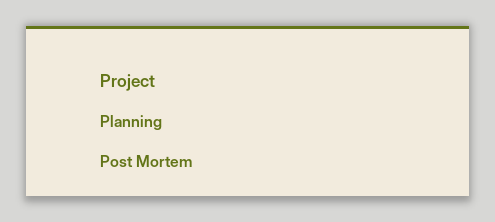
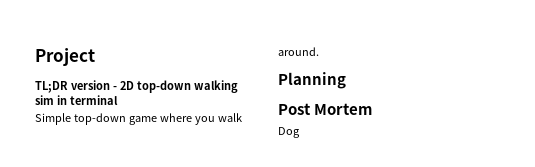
+ TL;DR version - 2D top-down walking sim in terminal
+ Simple top-down game where you walk around.
+ Dog

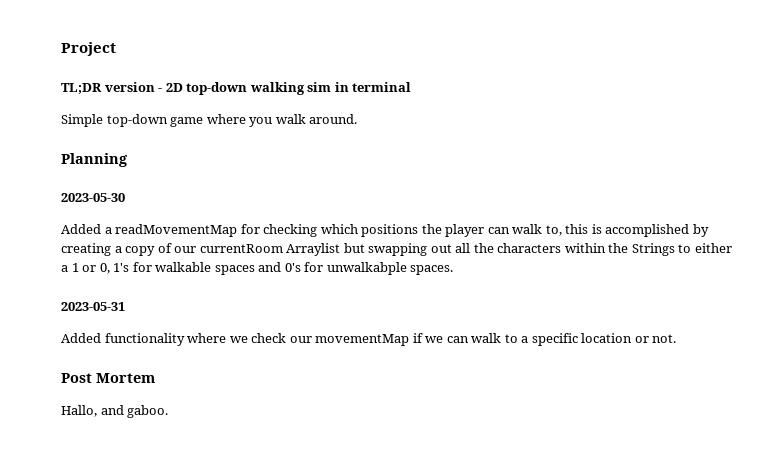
+ 2023-05-30
+ Added a readMovementMap for checking which positions the player can walk to, this is accomplished by creating a copy of our currentRoom Arraylist but swapping out all the characters within the Strings to either a 1 or 0, 1's for walkable spaces and 0's for unwalkabple spaces.
+ 2023-05-31
+ Added functionality where we check our movementMap if we can walk to a specific location or not.
- Dog
+ Hallo, and gaboo.

